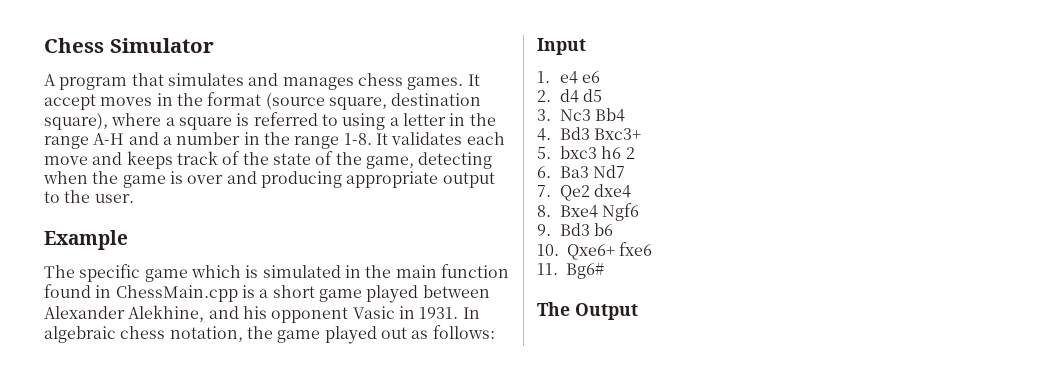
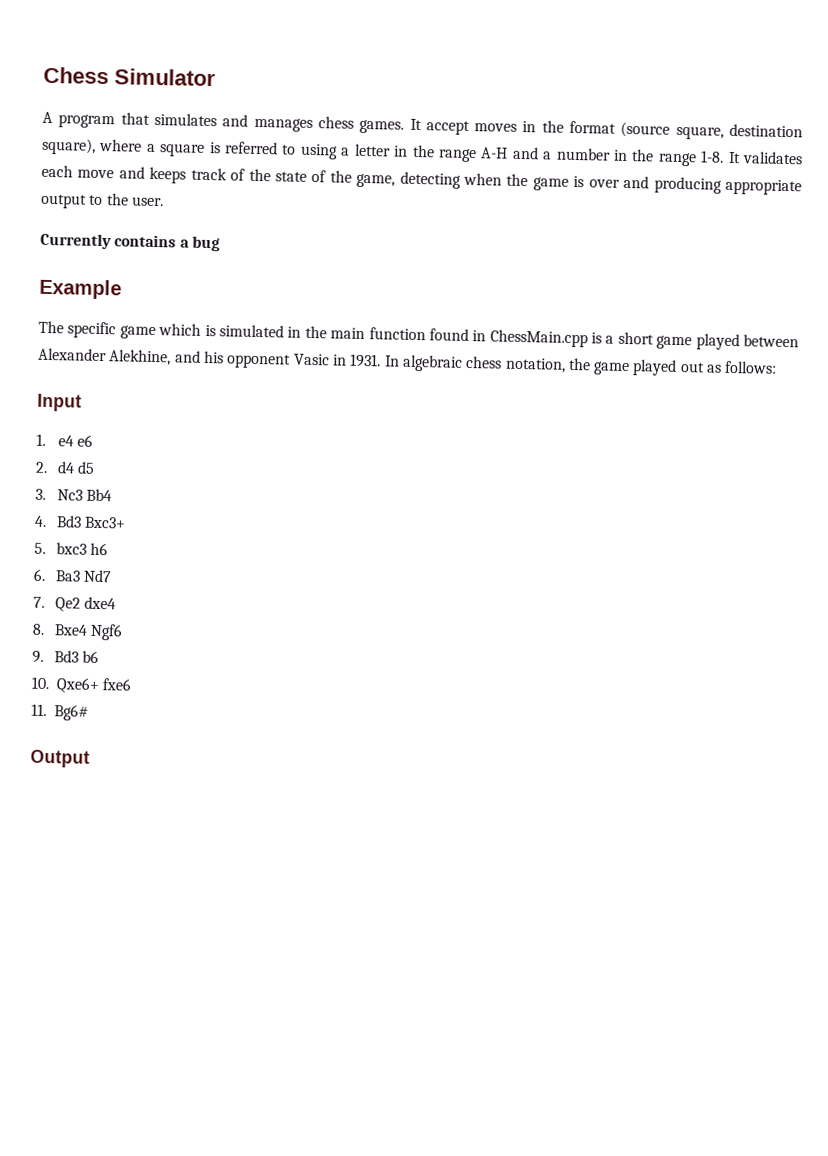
+ Currently contains a bug
- 5. bxc3 h6 2
+ 5. bxc3 h6
- The Output
+ Output

